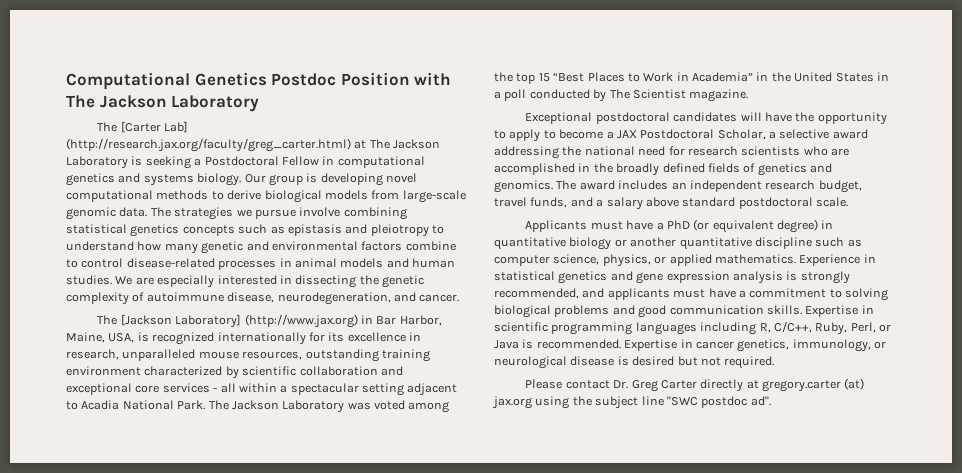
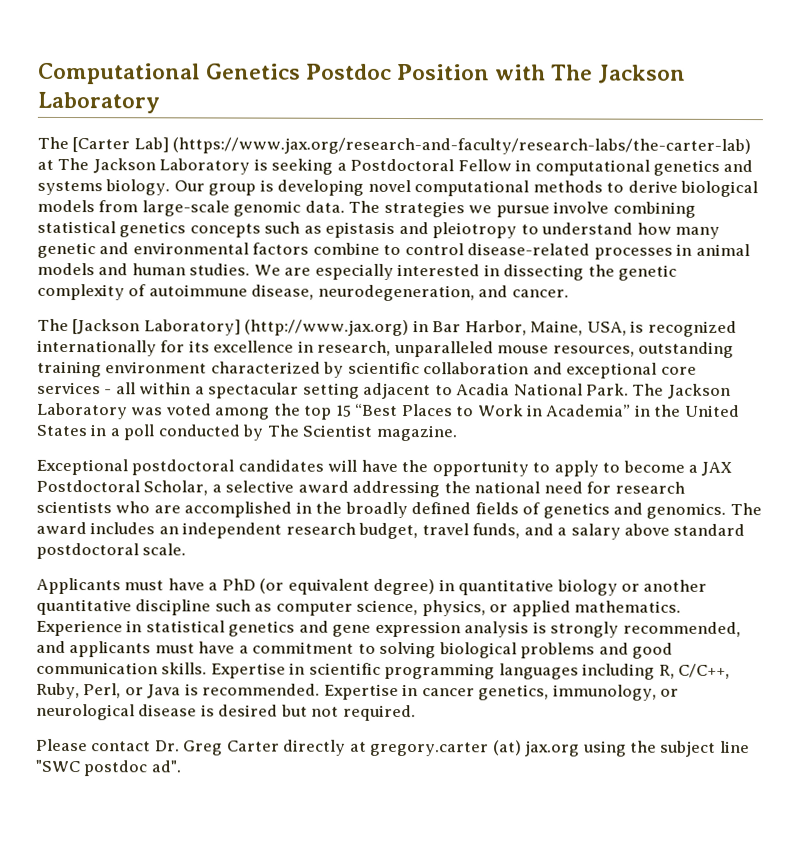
- The [Carter Lab] (http://research.jax.org/faculty/greg_carter.html) at The Jackson Laboratory is seeking a Postdoctoral Fellow in computational genetics and systems biology.
+ The [Carter Lab] (https://www.jax.org/research-and-faculty/research-labs/the-carter-lab) at The Jackson Laboratory is seeking a Postdoctoral Fellow in computational genetics and systems biology.

